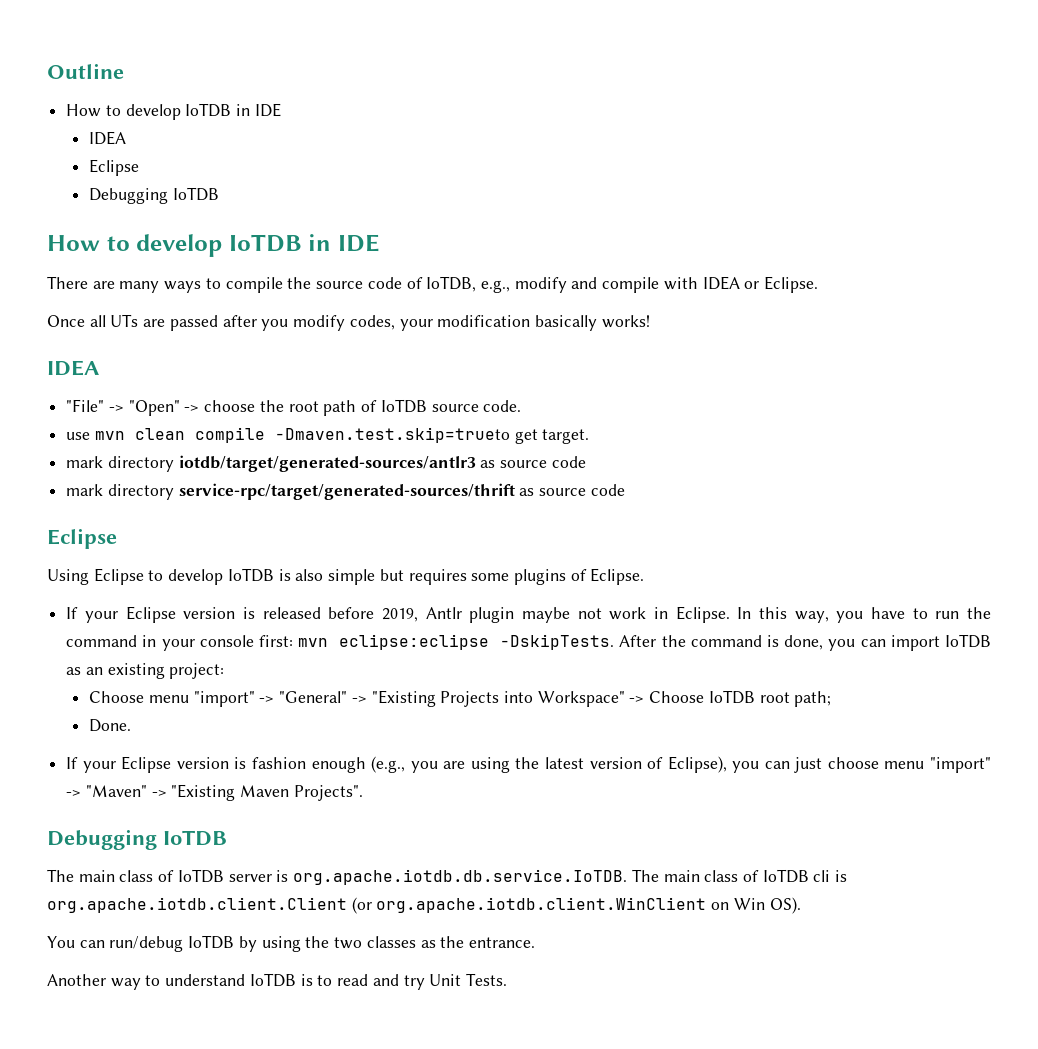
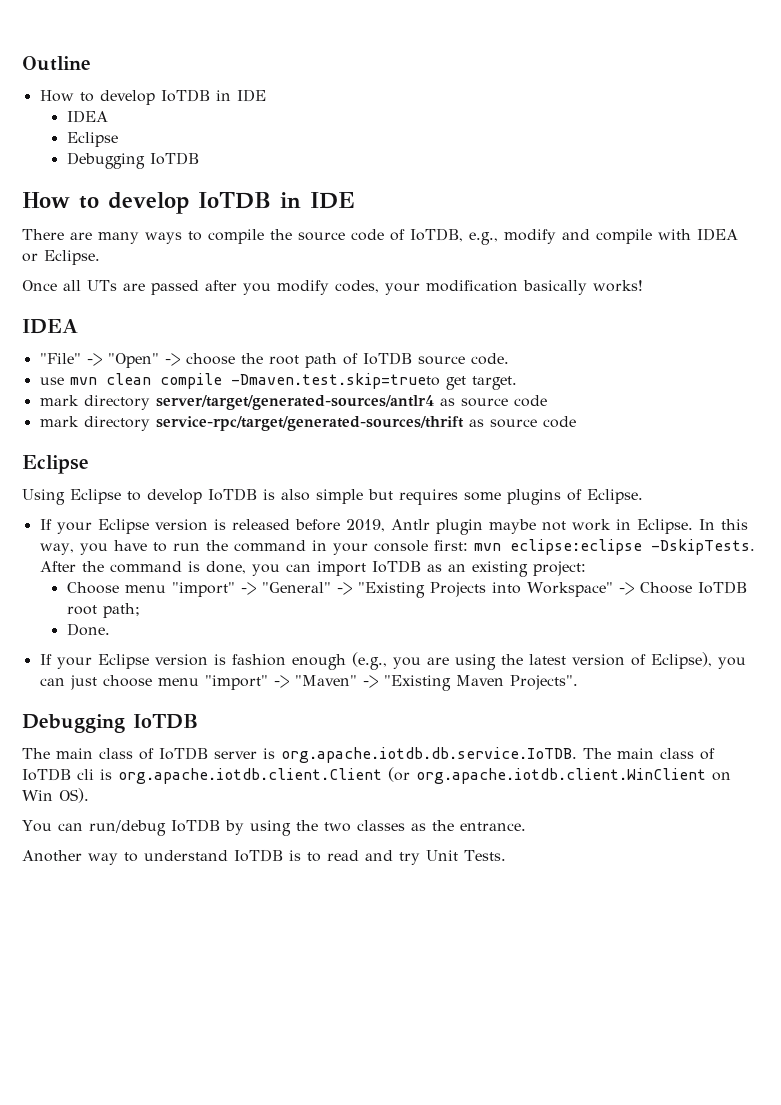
- mark directory iotdb/target/generated-sources/antlr3 as source code
+ mark directory server/target/generated-sources/antlr4 as source code

